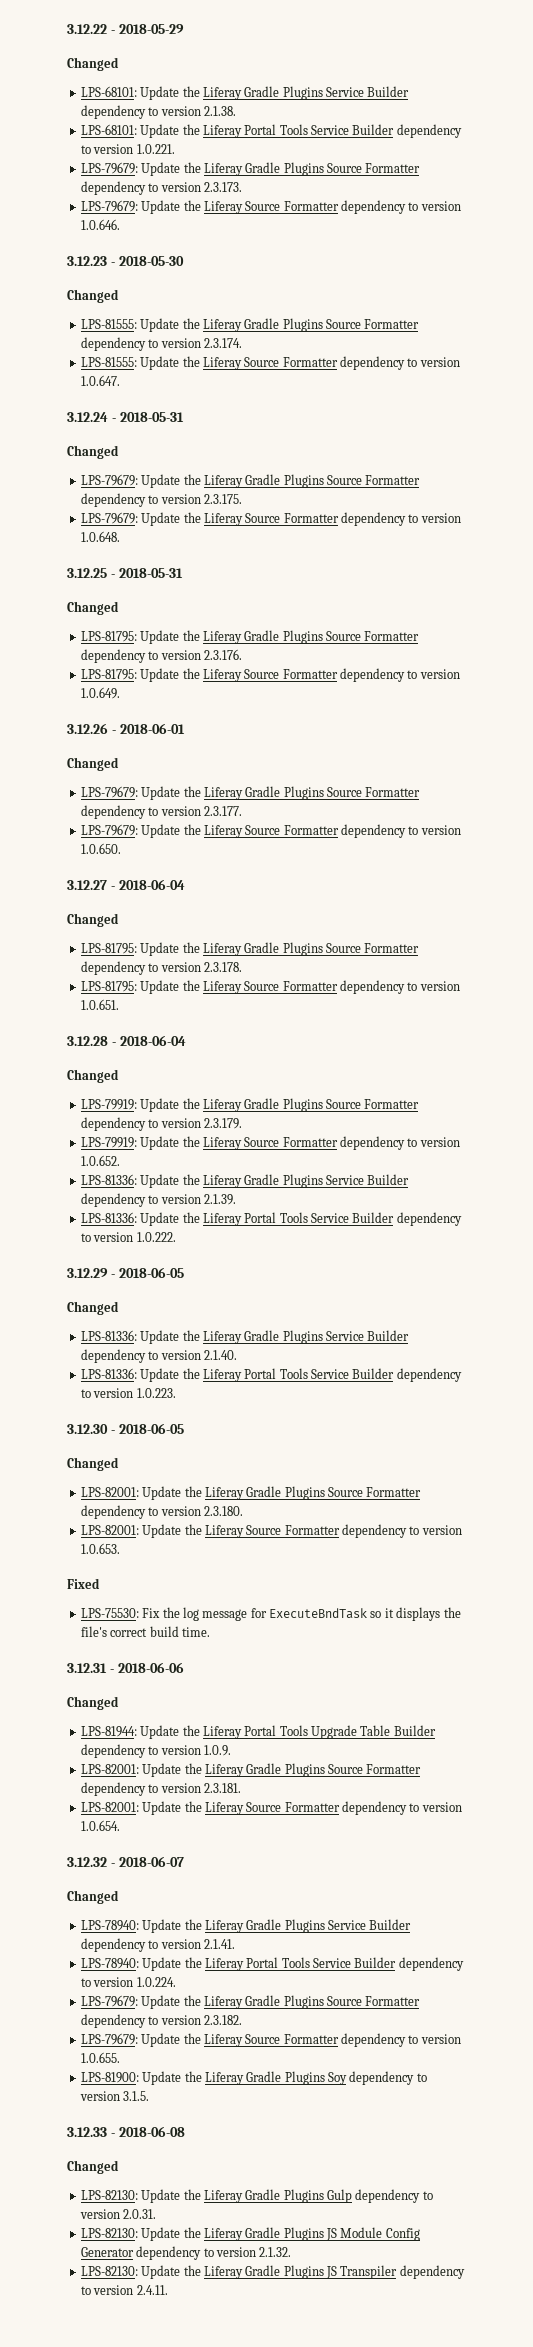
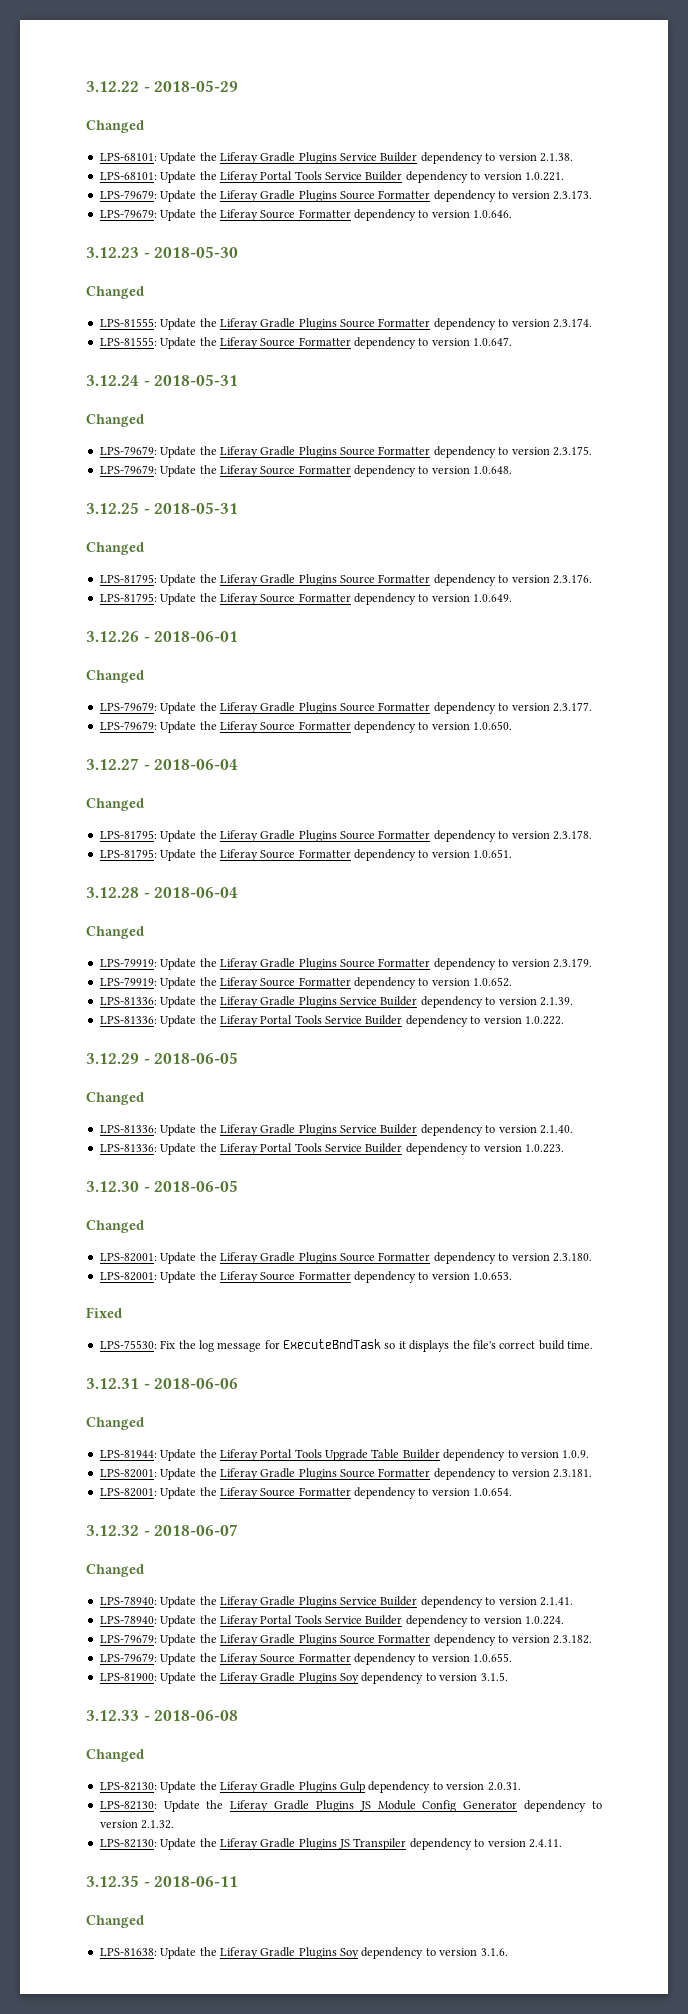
+ 3.12.35 - 2018-06-11
+ Changed
+ LPS-81638: Update the Liferay Gradle Plugins Soy dependency to version 3.1.6.

